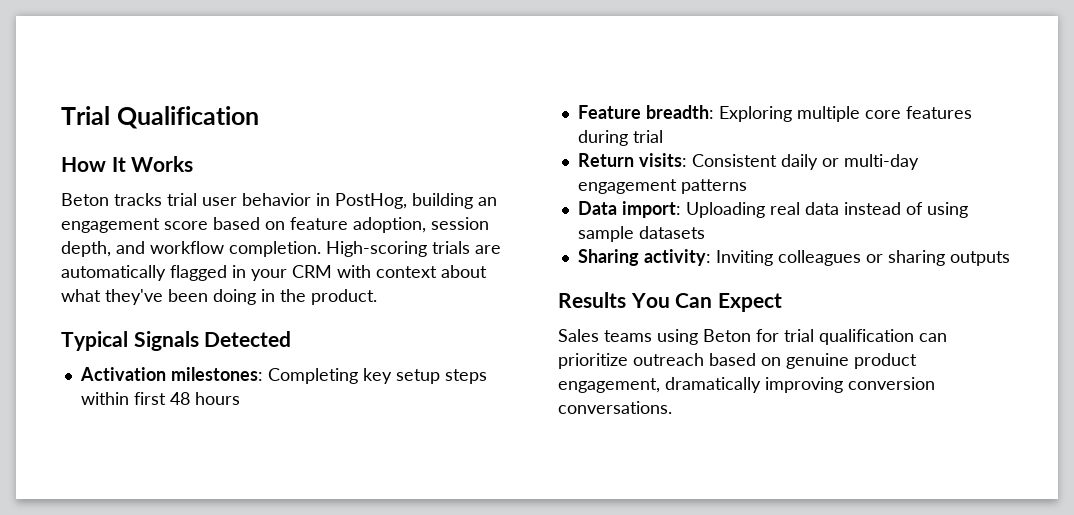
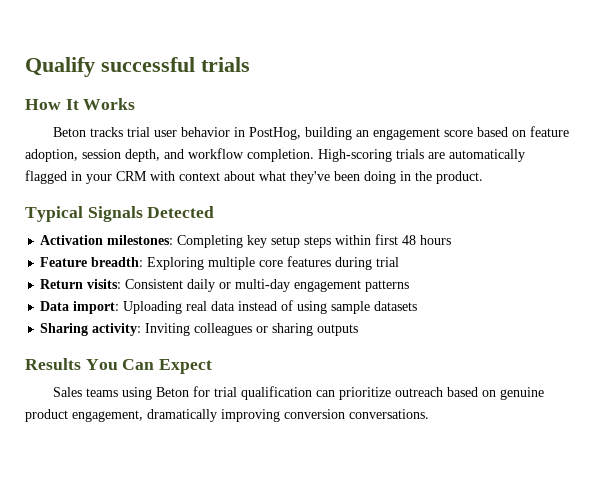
- Trial Qualification
+ Qualify successful trials

